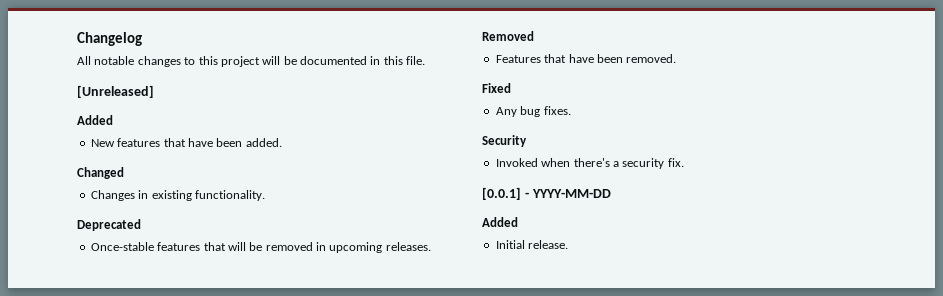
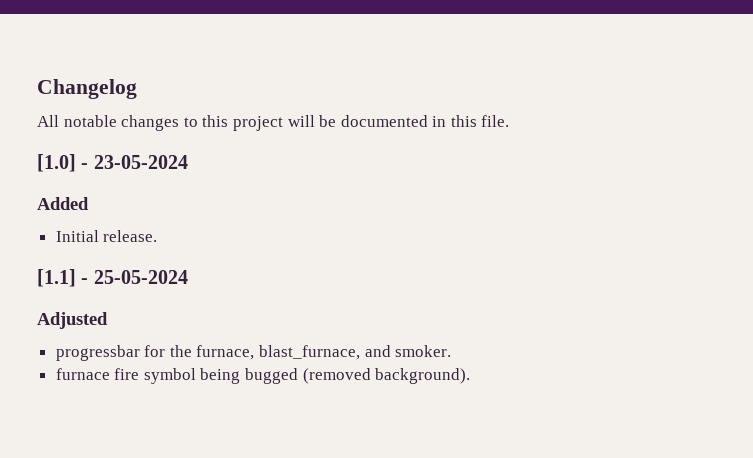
- [Unreleased]
- Added
- New features that have been added.
- Changed
- Changes in existing functionality.
- Deprecated
- Once-stable features that will be removed in upcoming releases.
- Removed
- Features that have been removed.
- Fixed
- Any bug fixes.
- Security
- Invoked when there's a security fix.
- [0.0.1] - YYYY-MM-DD
+ [1.0] - 23-05-2024
  Added
  Initial release.
+ [1.1] - 25-05-2024
+ Adjusted
+ progressbar for the furnace, blast_furnace, and smoker.
+ furnace fire symbol being bugged (removed background).

